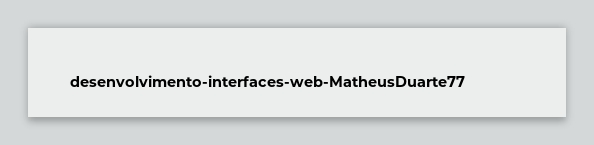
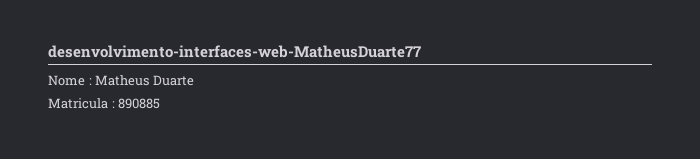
+ Nome : Matheus Duarte
+ Matricula : 890885

